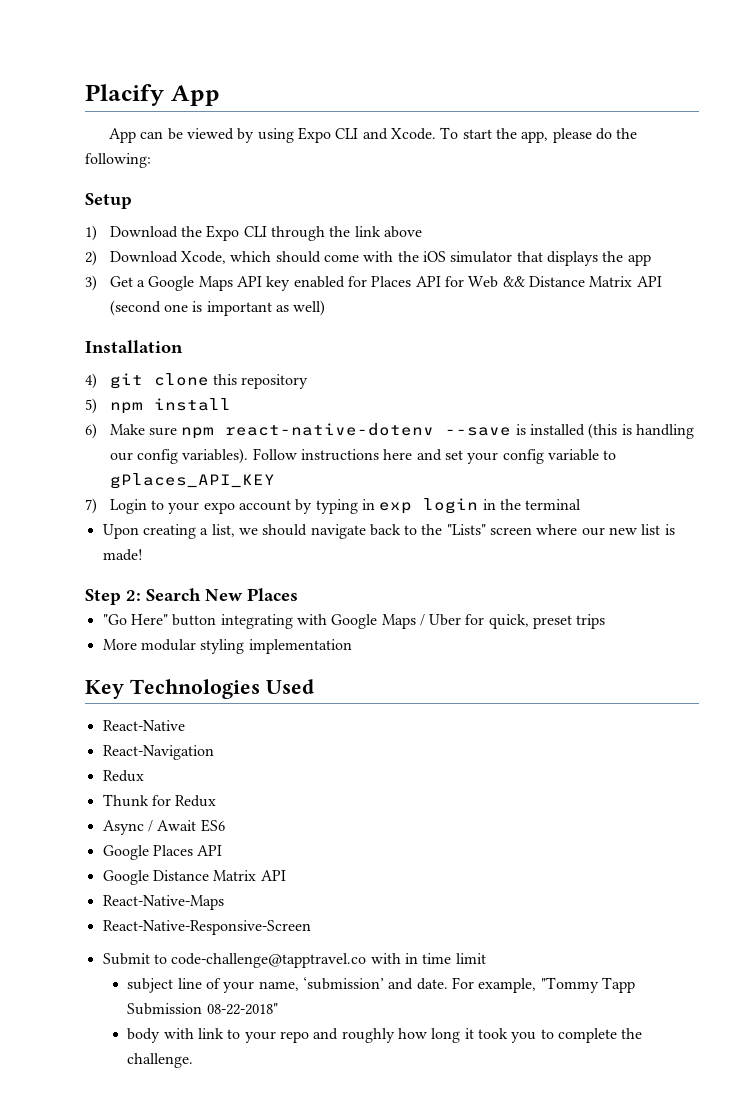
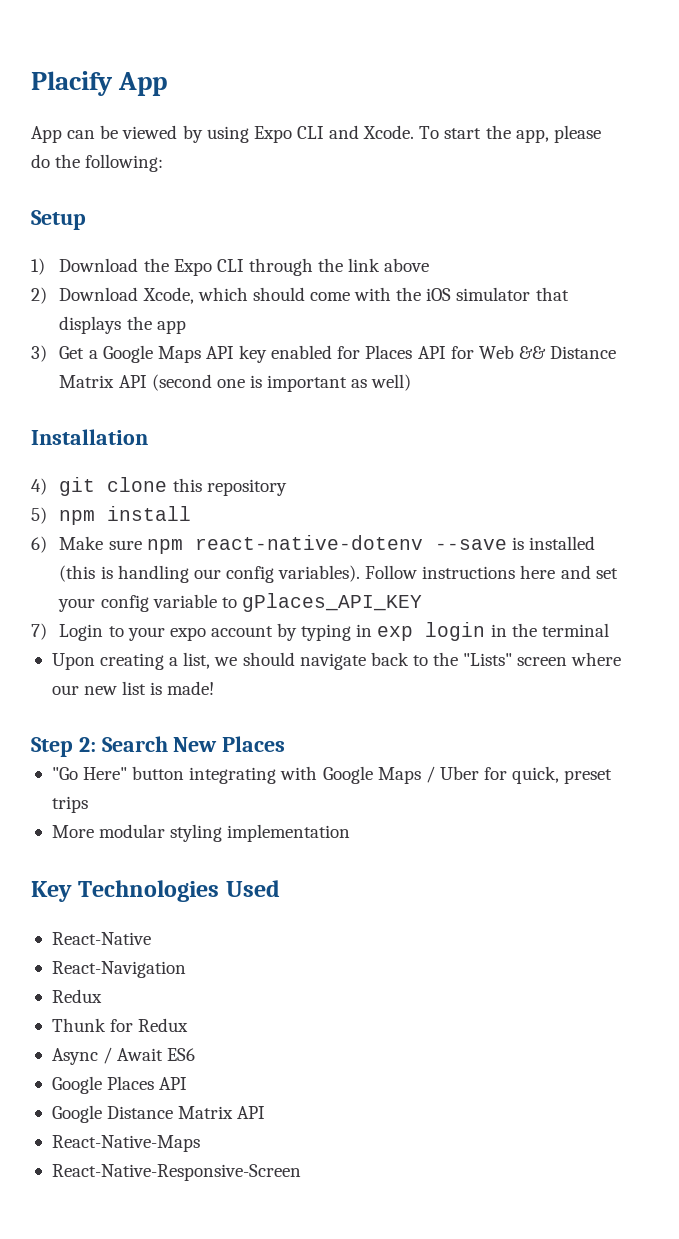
- Submit to code-challenge@tapptravel.co with in time limit
- subject line of your name, ‘submission’ and date. For example, "Tommy Tapp Submission 08-22-2018"
- body with link to your repo and roughly how long it took you to complete the challenge.

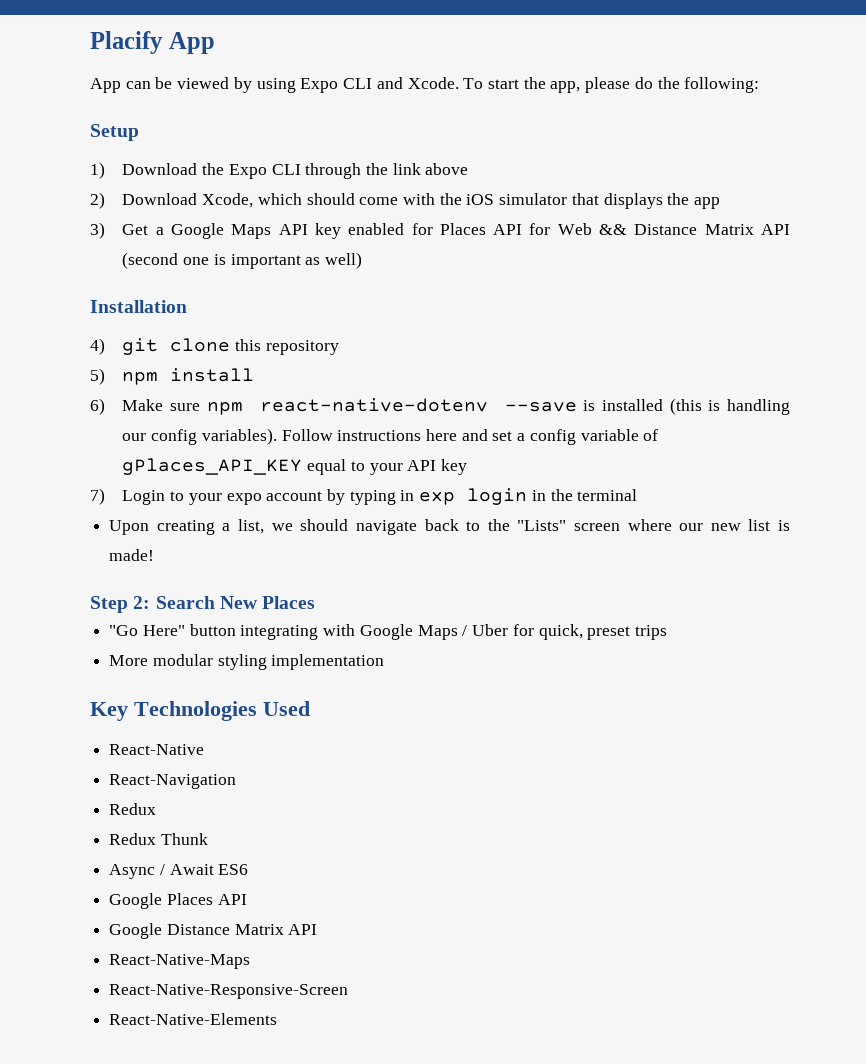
- Follow instructions here and set your config variable to gPlaces_API_KEY
+ Follow instructions here and set a config variable of gPlaces_API_KEY equal to your API key
- Thunk for Redux
+ Redux Thunk
+ React-Native-Elements

